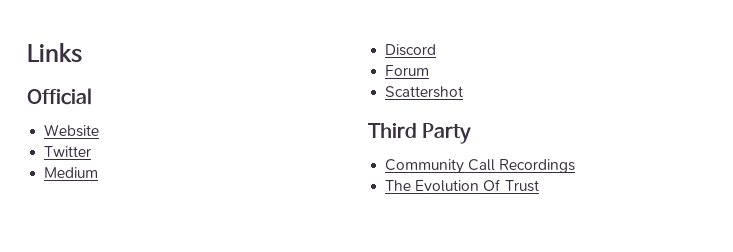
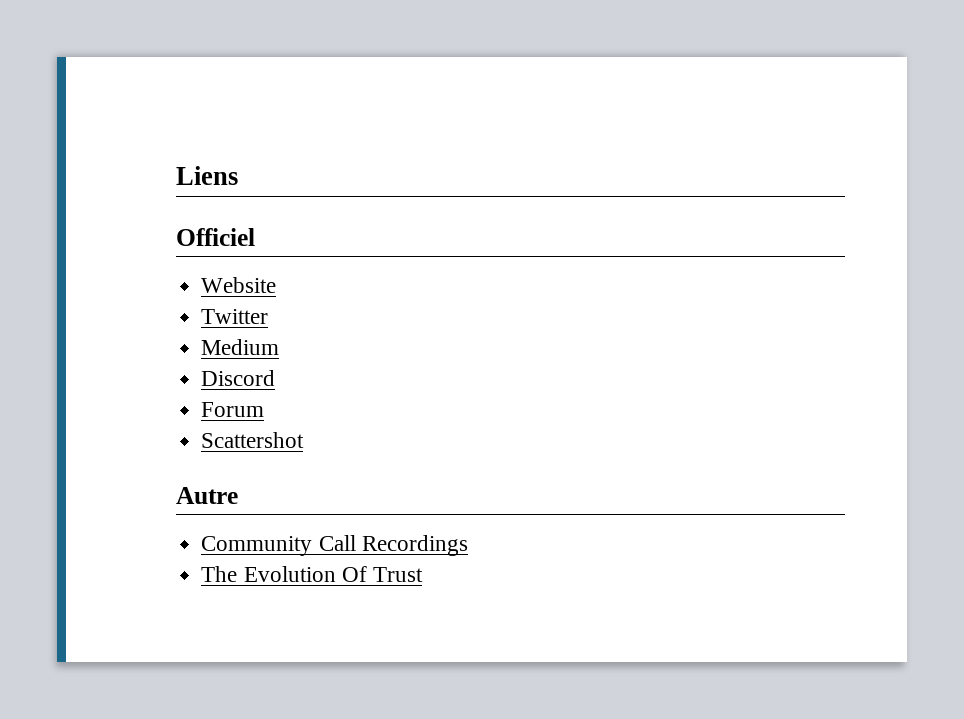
- Links
- Official
+ Liens
+ Officiel
- Third Party
+ Autre

